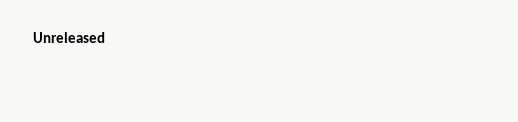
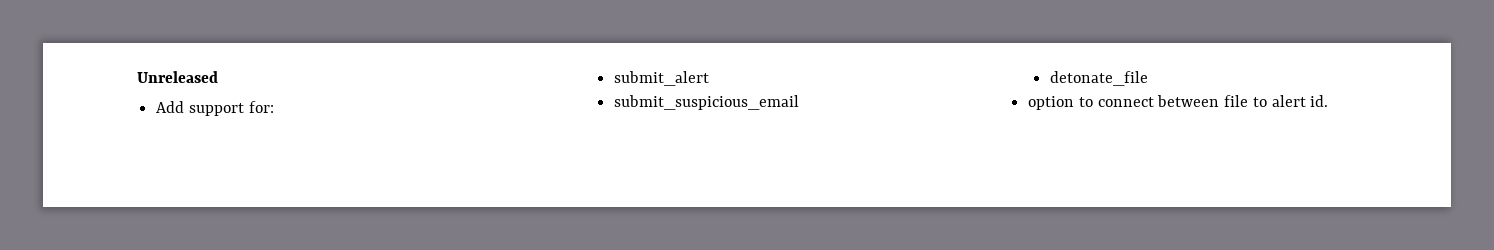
+ Add support for:
+ submit_alert
+ submit_suspicious_email
+ detonate_file
+ option to connect between file to alert id.

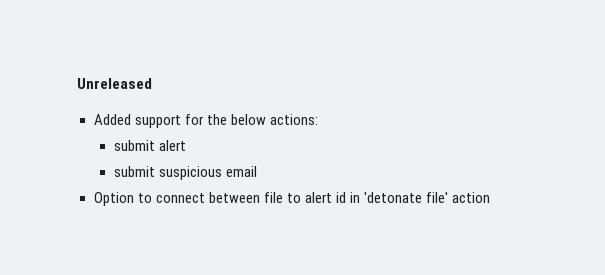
- Add support for:
- submit_alert
- submit_suspicious_email
- detonate_file
- option to connect between file to alert id.
+ Added support for the below actions:
+ submit alert
+ submit suspicious email
+ Option to connect between file to alert id in 'detonate file' action

